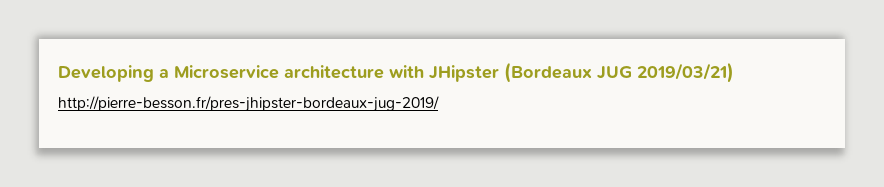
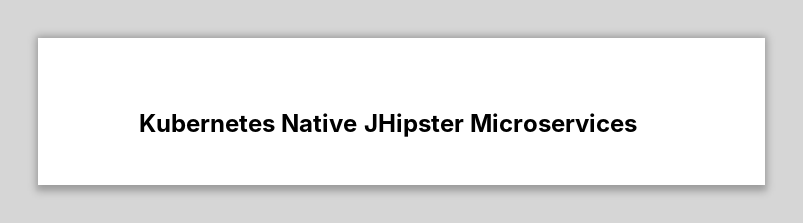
- Developing a Microservice architecture with JHipster (Bordeaux JUG 2019/03/21)
- http://pierre-besson.fr/pres-jhipster-bordeaux-jug-2019/
+ Kubernetes Native JHipster Microservices

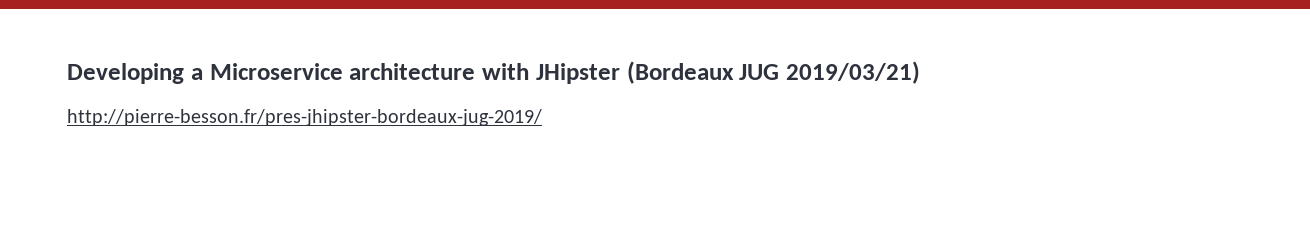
- Kubernetes Native JHipster Microservices
+ Developing a Microservice architecture with JHipster (Bordeaux JUG 2019/03/21)
+ http://pierre-besson.fr/pres-jhipster-bordeaux-jug-2019/

